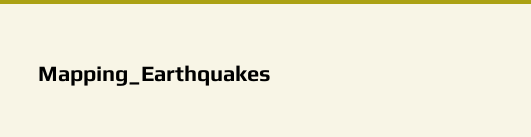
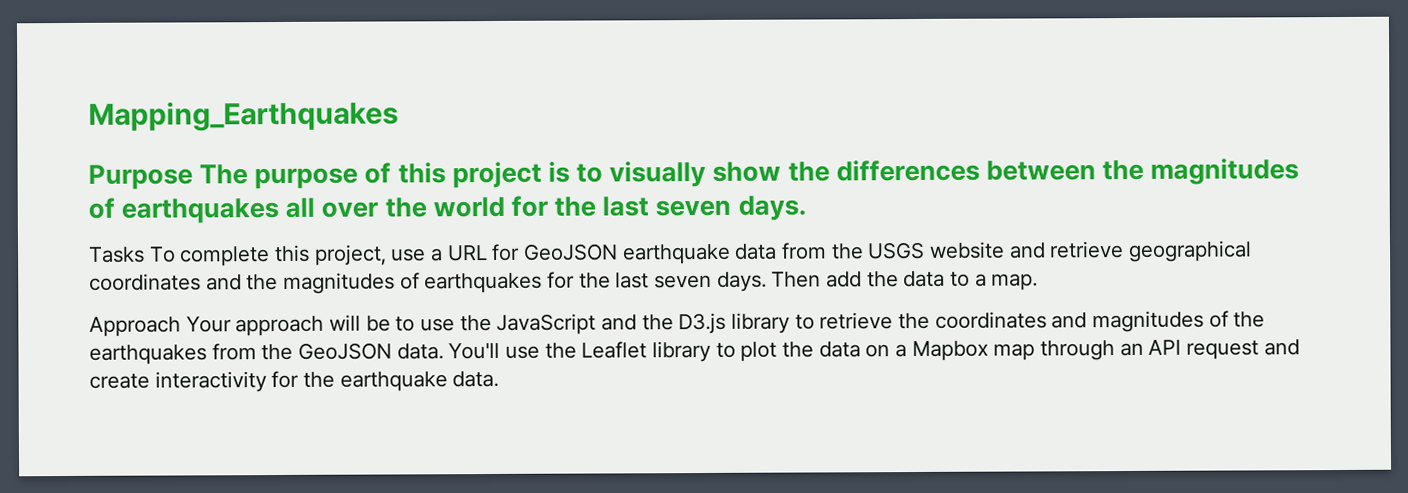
+ Purpose The purpose of this project is to visually show the differences between the magnitudes of earthquakes all over the world for the last seven days.
+ Tasks To complete this project, use a URL for GeoJSON earthquake data from the USGS website and retrieve geographical coordinates and the magnitudes of earthquakes for the last seven days. Then add the data to a map.
+ Approach Your approach will be to use the JavaScript and the D3.js library to retrieve the coordinates and magnitudes of the earthquakes from the GeoJSON data. You'll use the Leaflet library to plot the data on a Mapbox map through an API request and create interactivity for the earthquake data.

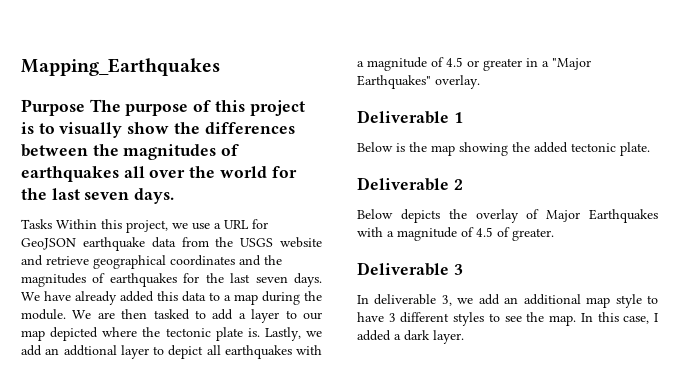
- Tasks To complete this project, use a URL for GeoJSON earthquake data from the USGS website and retrieve geographical coordinates and the magnitudes of earthquakes for the last seven days.
+ Tasks Within this project, we use a URL for GeoJSON earthquake data from the USGS website and retrieve geographical coordinates and the magnitudes of earthquakes for the last seven days.
- Then add the data to a map.
- Approach Your approach will be to use the JavaScript and the D3.js library to retrieve the coordinates and magnitudes of the earthquakes from the GeoJSON data. You'll use the Leaflet library to plot the data on a Mapbox map through an API request and create interactivity for the earthquake data.
+ We have already added this data to a map during the module. We are then tasked to add a layer to our map depicted where the tectonic plate is. Lastly, we add an addtional layer to depict all earthquakes with a magnitude of 4.5 or greater in a "Major Earthquakes" overlay.
+ Deliverable 1
+ Below is the map showing the added tectonic plate.
+ Deliverable 2
+ Below depicts the overlay of Major Earthquakes with a magnitude of 4.5 of greater.
+ Deliverable 3
+ In deliverable 3, we add an additional map style to have 3 different styles to see the map. In this case, I added a dark layer.

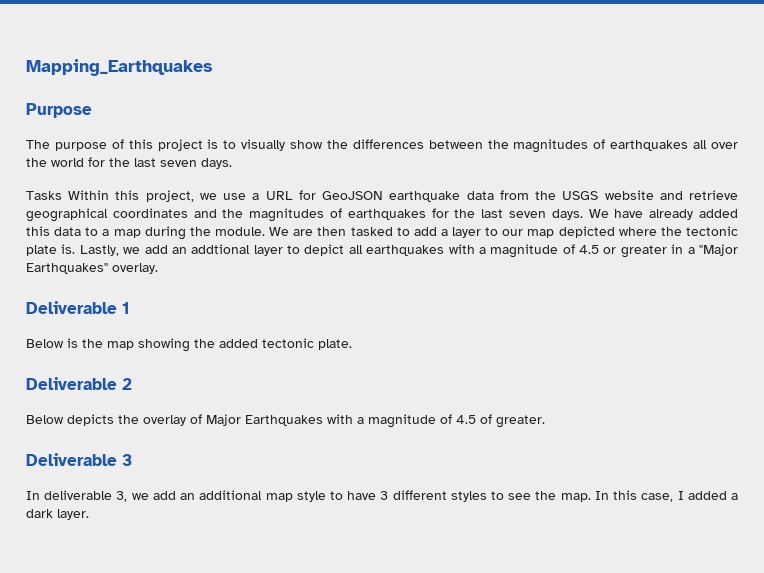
- Purpose The purpose of this project is to visually show the differences between the magnitudes of earthquakes all over the world for the last seven days.
+ Purpose
+ The purpose of this project is to visually show the differences between the magnitudes of earthquakes all over the world for the last seven days.

